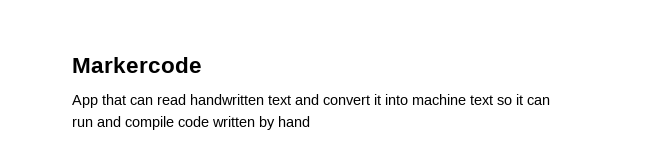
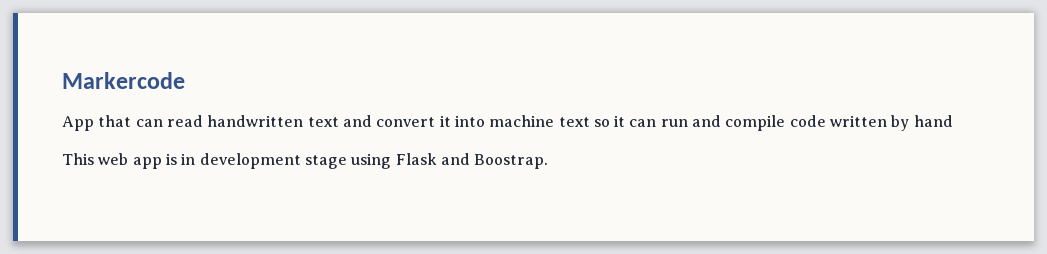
+ This web app is in development stage using Flask and Boostrap.

